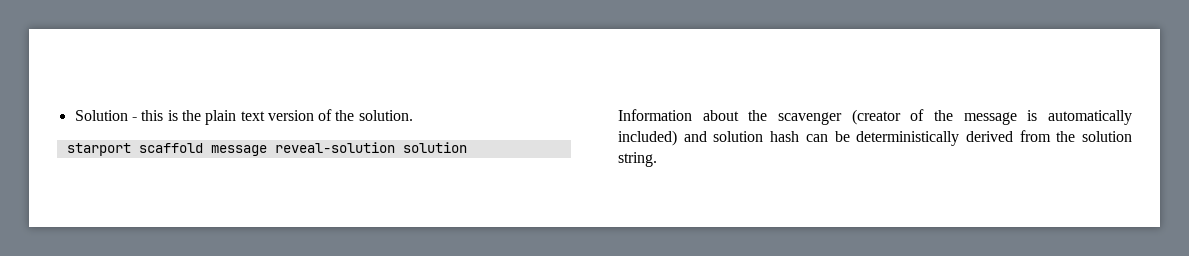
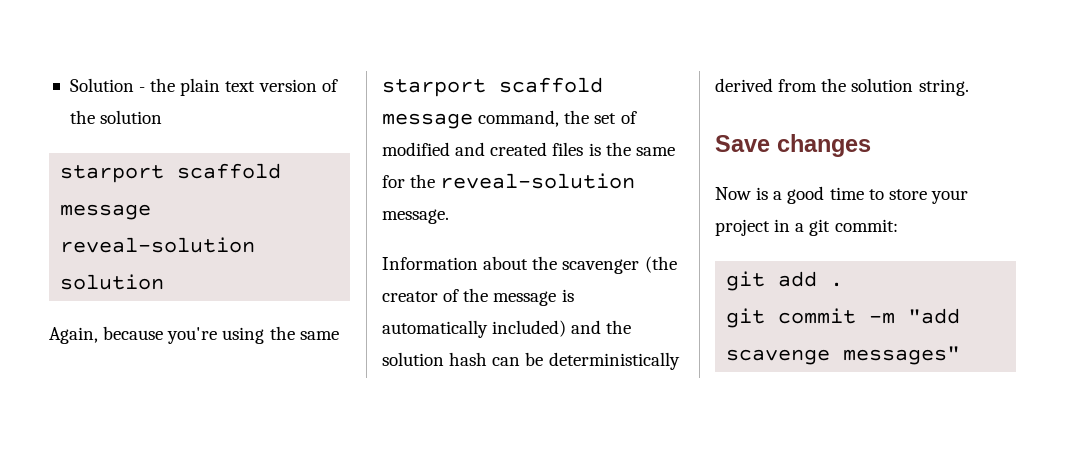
- Solution - this is the plain text version of the solution.
+ Solution - the plain text version of the solution
+ Again, because you're using the same starport scaffold message command, the set of modified and created files is the same for the reveal-solution message.
- Information about the scavenger (creator of the message is automatically included) and solution hash can be deterministically derived from the solution string.
+ Information about the scavenger (the creator of the message is automatically included) and the solution hash can be deterministically derived from the solution string.
+ Save changes
+ Now is a good time to store your project in a git commit:
+ git add .
+ git commit -m "add scavenge messages"

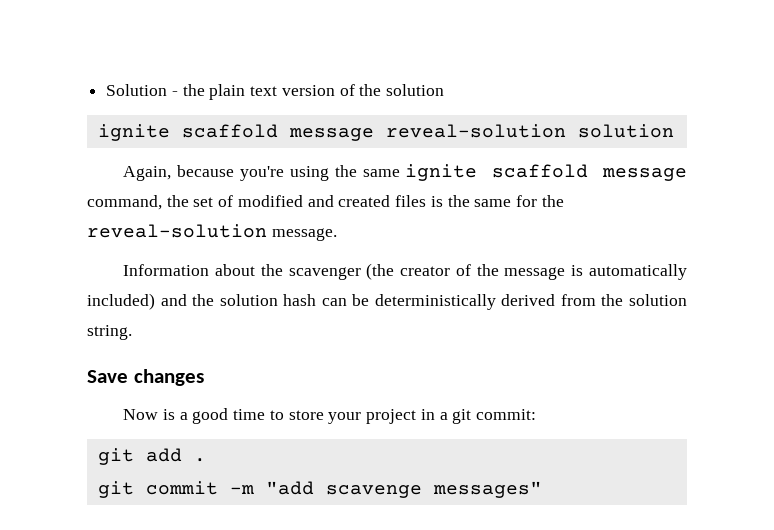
- starport scaffold message reveal-solution solution
+ ignite scaffold message reveal-solution solution
- Again, because you're using the same starport scaffold message command, the set of modified and created files is the same for the reveal-solution message.
+ Again, because you're using the same ignite scaffold message command, the set of modified and created files is the same for the reveal-solution message.

